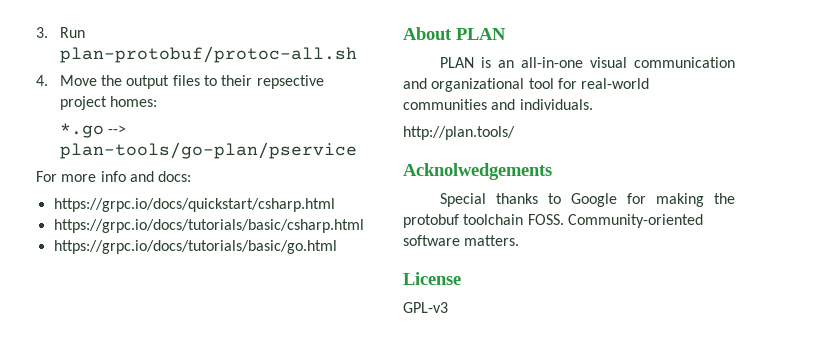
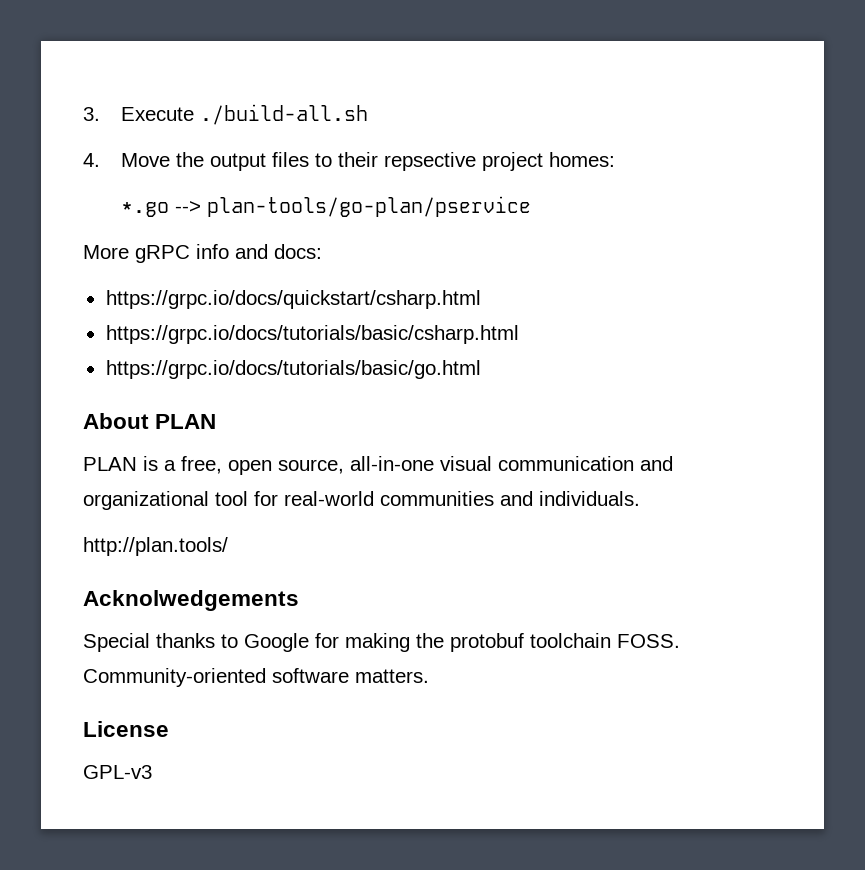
- 3. Run plan-protobuf/protoc-all.sh
+ 3. Execute ./build-all.sh
- For more info and docs:
+ More gRPC info and docs:
- PLAN is an all-in-one visual communication and organizational tool for real-world communities and individuals.
+ PLAN is a free, open source, all-in-one visual communication and organizational tool for real-world communities and individuals.

